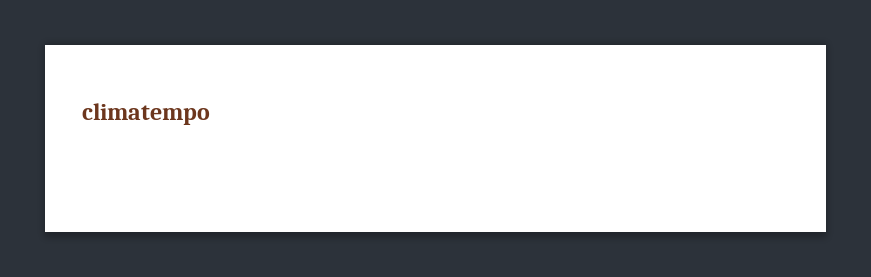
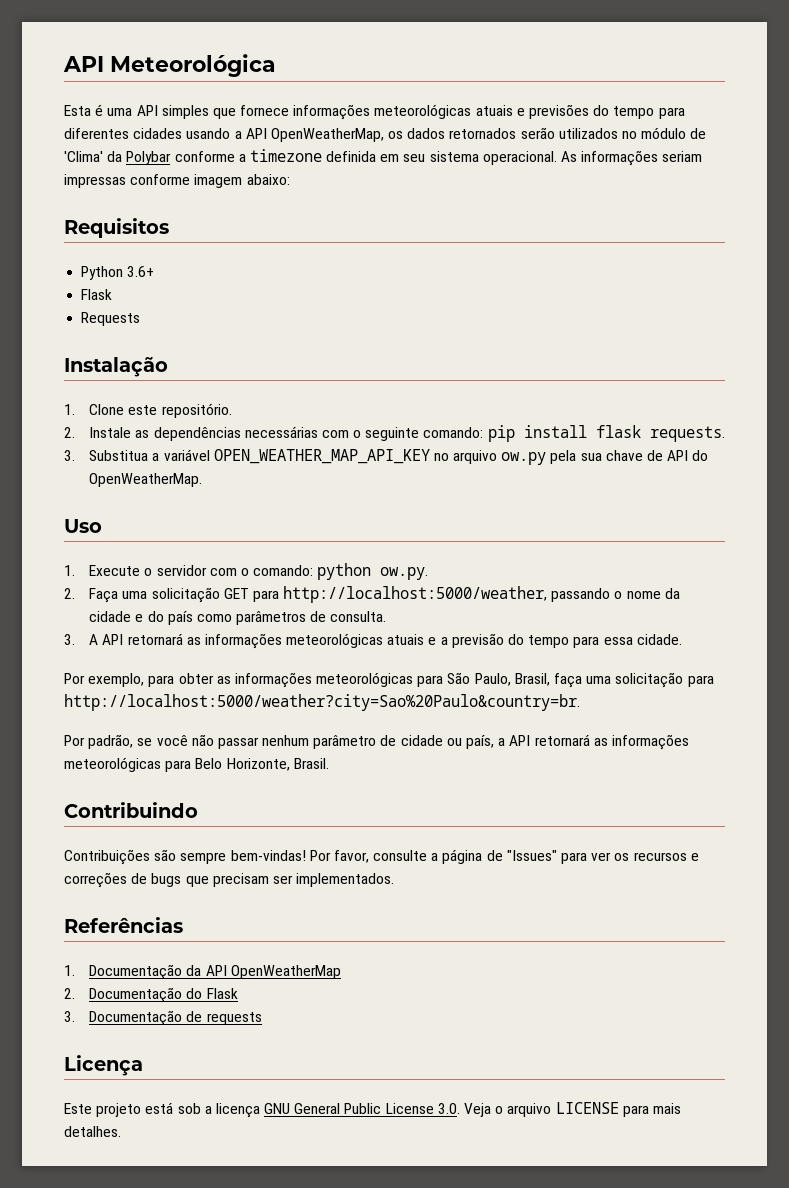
- climatempo
+ API Meteorológica
+ Esta é uma API simples que fornece informações meteorológicas atuais e previsões do tempo para diferentes cidades usando a API OpenWeatherMap, os dados retornados serão utilizados no módulo de 'Clima' da Polybar conforme a timezone definida em seu sistema operacional. As informações seriam impressas conforme imagem abaixo:
+ Requisitos
+ Python 3.6+
+ Flask
+ Requests
+ Instalação
+ 1. Clone este repositório.
+ 2. Instale as dependências necessárias com o seguinte comando: pip install flask requests.
+ 3. Substitua a variável OPEN_WEATHER_MAP_API_KEY no arquivo ow.py pela sua chave de API do OpenWeatherMap.
+ Uso
+ 1. Execute o servidor com o comando: python ow.py.
+ 2. Faça uma solicitação GET para http://localhost:5000/weather, passando o nome da cidade e do país como parâmetros de consulta.
+ 3. A API retornará as informações meteorológicas atuais e a previsão do tempo para essa cidade.
+ Por exemplo, para obter as informações meteorológicas para São Paulo, Brasil, faça uma solicitação para http://localhost:5000/weather?city=Sao%20Paulo&country=br.
+ Por padrão, se você não passar nenhum parâmetro de cidade ou país, a API retornará as informações meteorológicas para Belo Horizonte, Brasil.
+ Contribuindo
+ Contribuições são sempre bem-vindas! Por favor, consulte a página de "Issues" para ver os recursos e correções de bugs que precisam ser implementados.
+ Referências
+ 1. Documentação da API OpenWeatherMap
+ 2. Documentação do Flask
+ 3. Documentação de requests
+ Licença
+ Este projeto está sob a licença GNU General Public License 3.0. Veja o arquivo LICENSE para mais detalhes.

